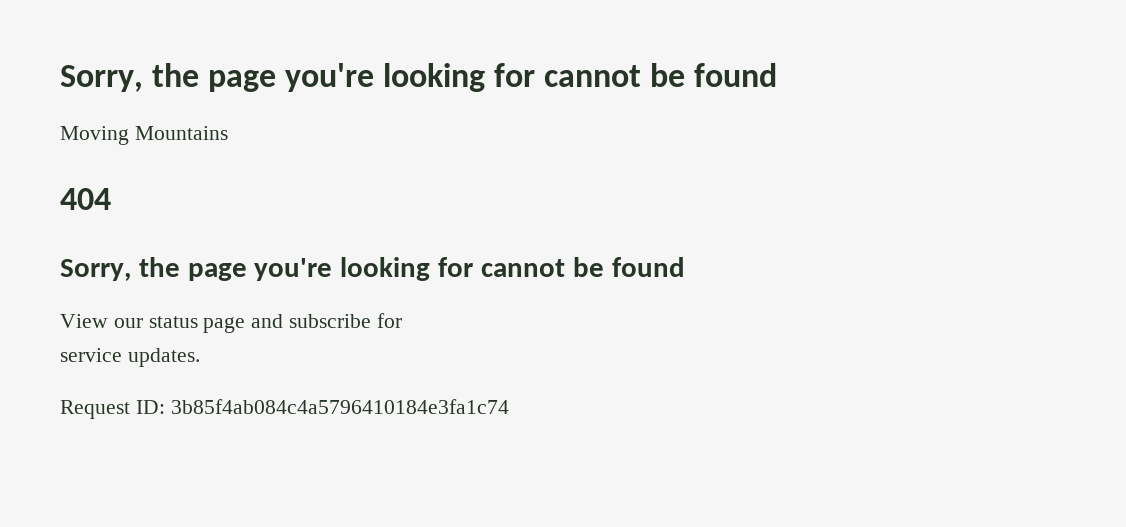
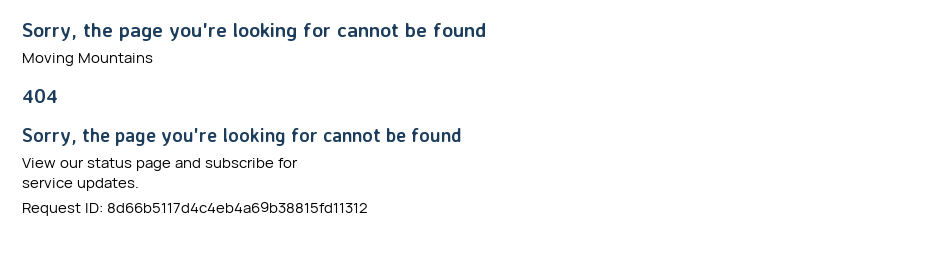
- Request ID: 3b85f4ab084c4a5796410184e3fa1c74
+ Request ID: 8d66b5117d4c4eb4a69b38815fd11312

